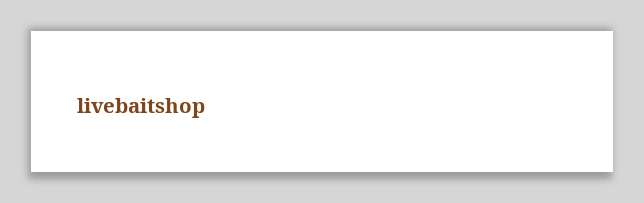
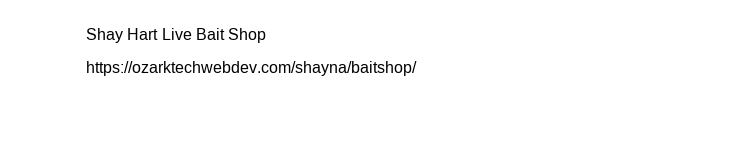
- livebaitshop
+ Shay Hart Live Bait Shop
+ https://ozarktechwebdev.com/shayna/baitshop/

